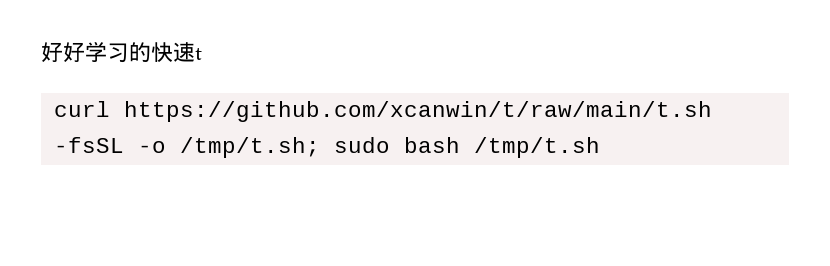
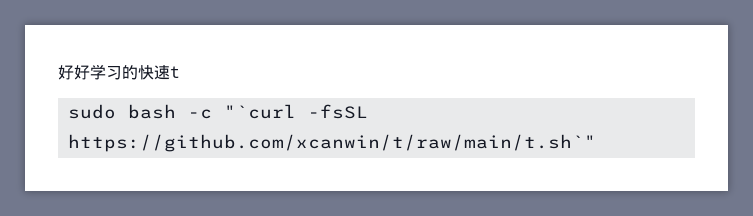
- curl https://github.com/xcanwin/t/raw/main/t.sh -fsSL -o /tmp/t.sh; sudo bash /tmp/t.sh
+ sudo bash -c "`curl -fsSL https://github.com/xcanwin/t/raw/main/t.sh`"

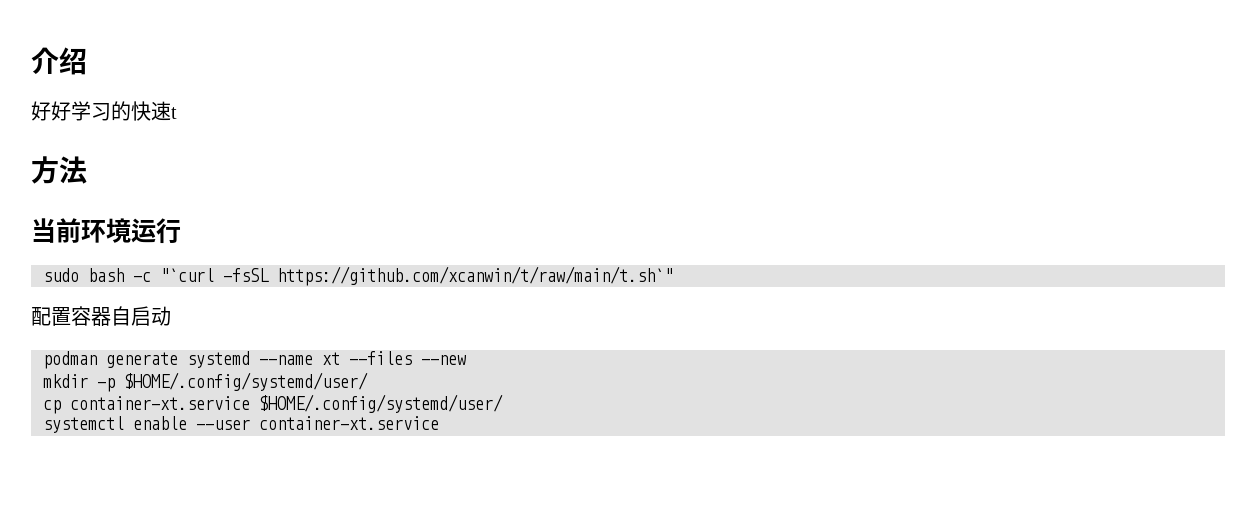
+ 介绍
+ 方法
+ 当前环境运行
+ 配置容器自启动
+ podman generate systemd --name xt --files --new
+ mkdir -p $HOME/.config/systemd/user/
+ cp container-xt.service $HOME/.config/systemd/user/
+ systemctl enable --user container-xt.service

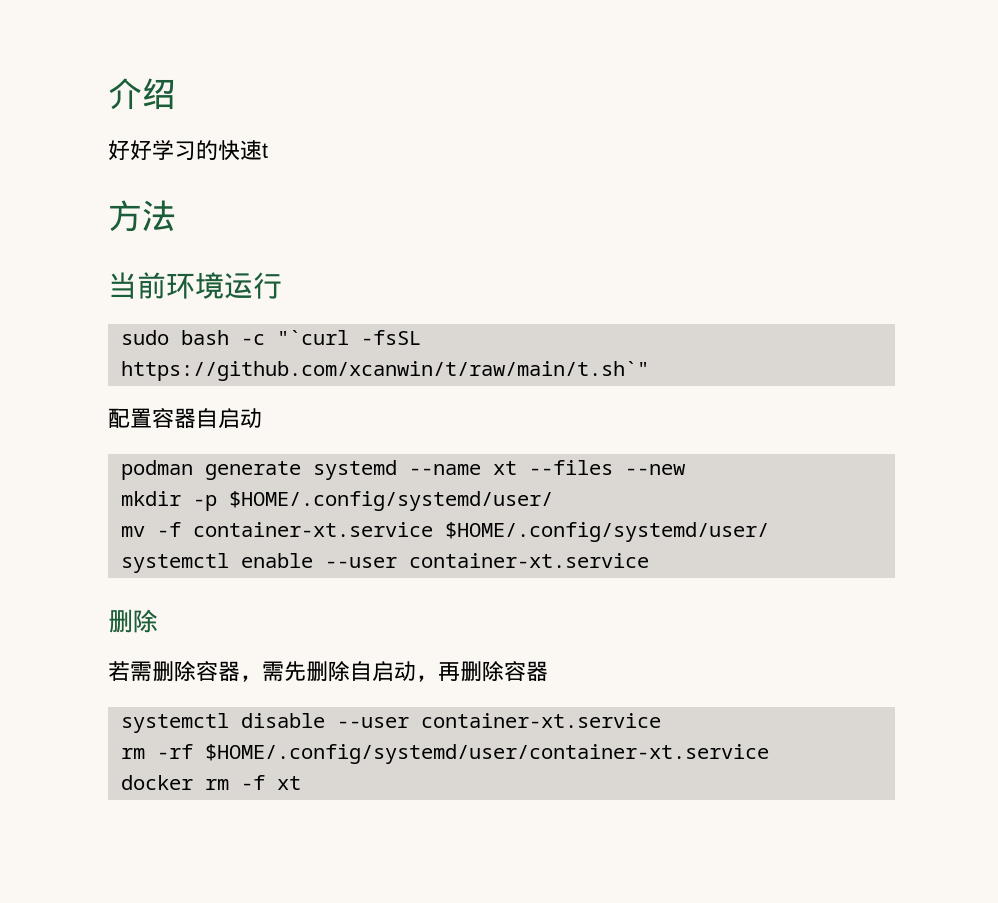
- cp container-xt.service $HOME/.config/systemd/user/
+ mv -f container-xt.service $HOME/.config/systemd/user/
  systemctl enable --user container-xt.service
+ 删除
+ 若需删除容器，需先删除自启动，再删除容器
+ systemctl disable --user container-xt.service
+ rm -rf $HOME/.config/systemd/user/container-xt.service
+ docker rm -f xt

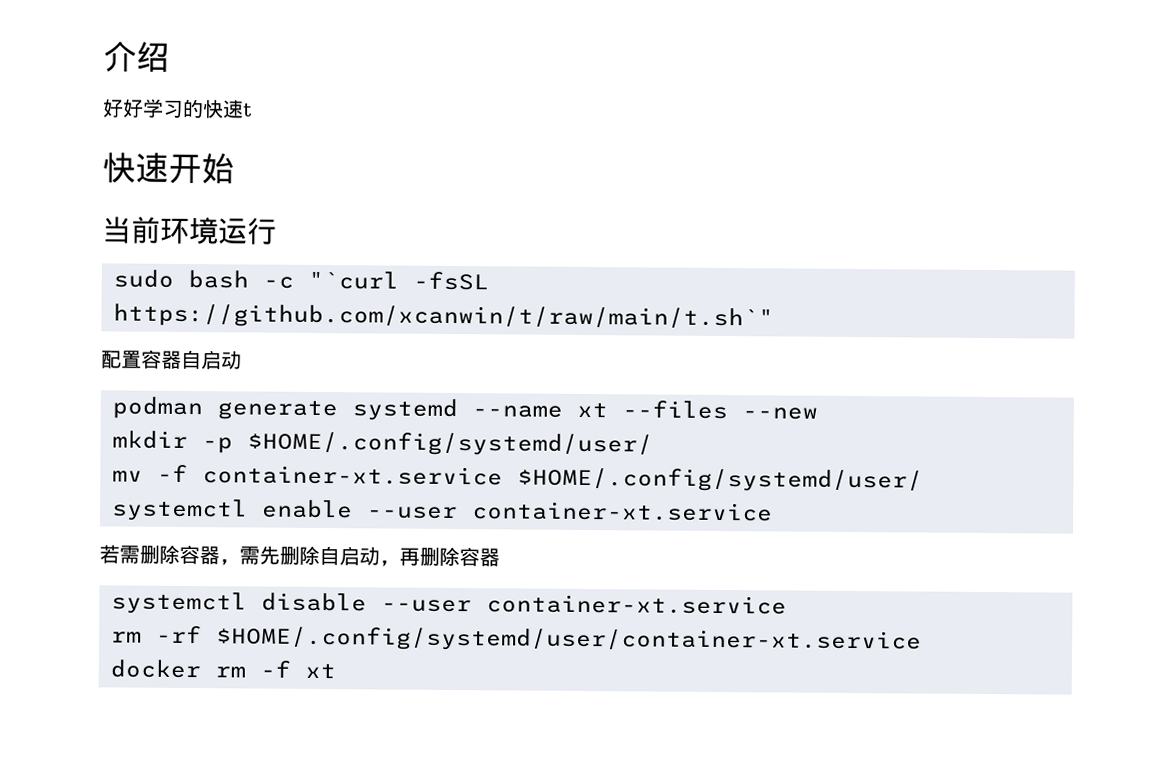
- 方法
+ 快速开始
  systemctl enable --user container-xt.service
- 删除

